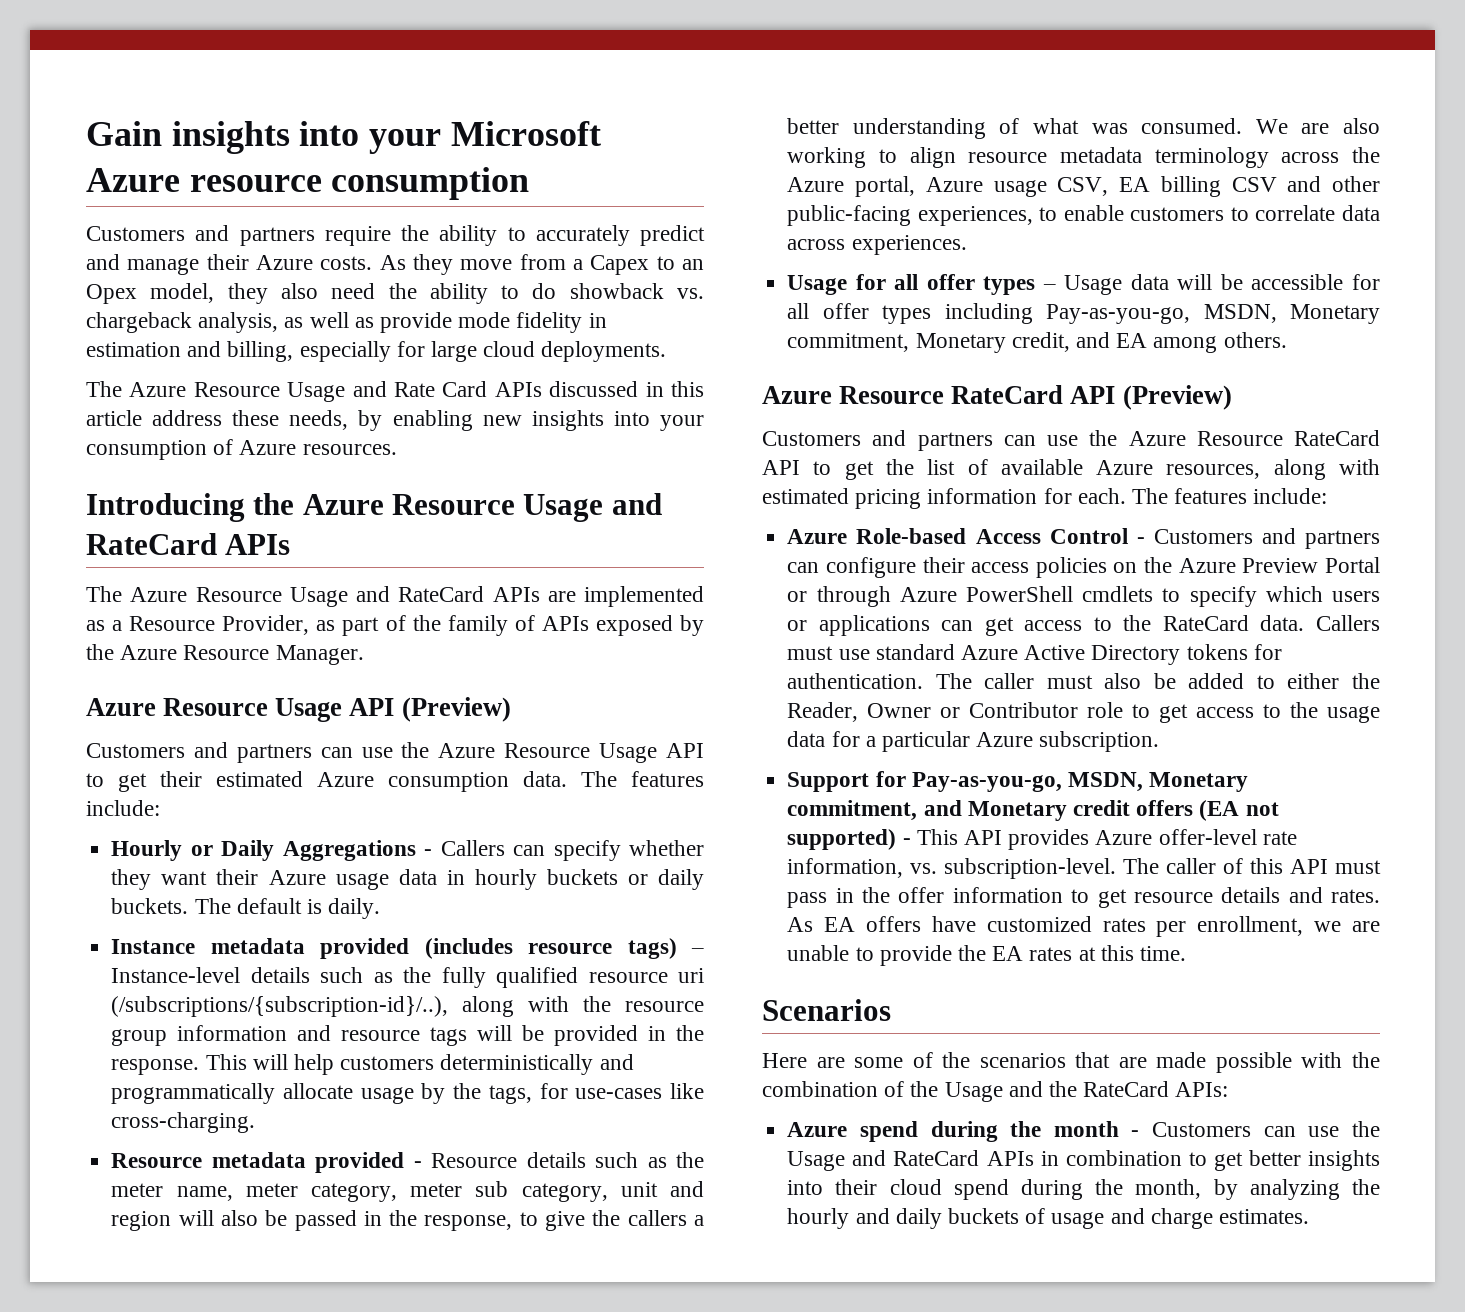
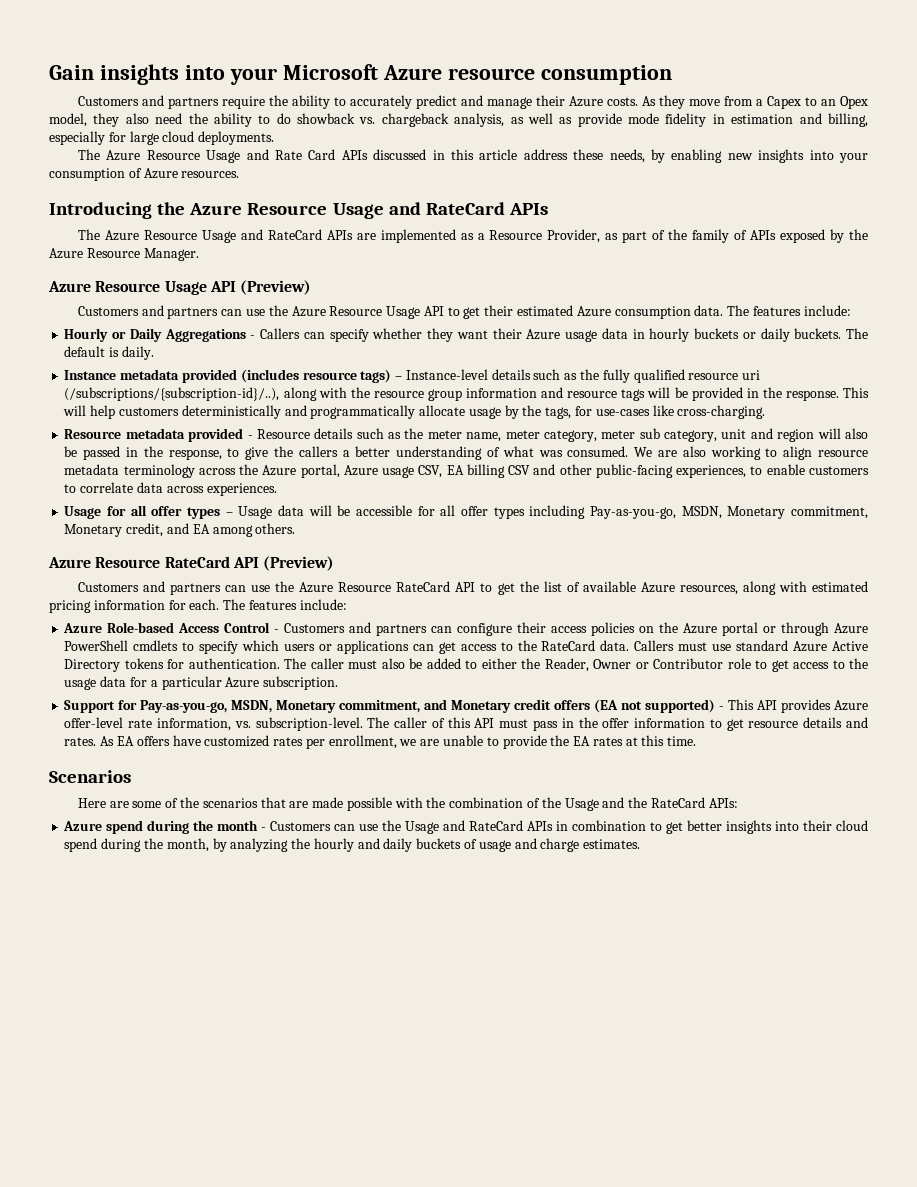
- Azure Role-based Access Control - Customers and partners can configure their access policies on the Azure Preview Portal or through Azure PowerShell cmdlets to specify which users or applications can get access to the RateCard data.
+ Azure Role-based Access Control - Customers and partners can configure their access policies on the Azure portal or through Azure PowerShell cmdlets to specify which users or applications can get access to the RateCard data.

